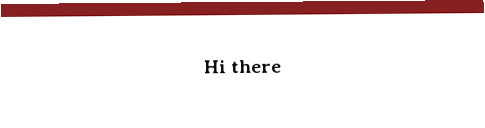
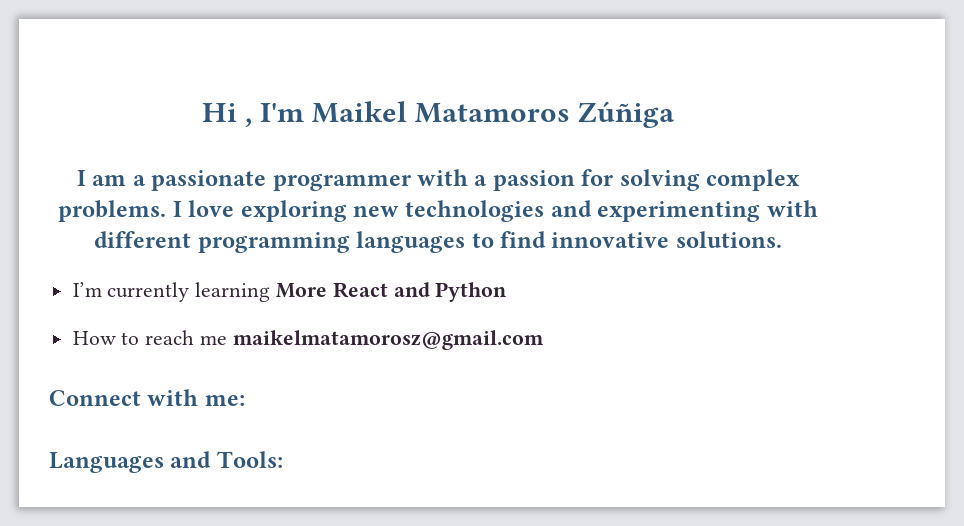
- Hi there
+ Hi , I'm Maikel Matamoros Zúñiga
+ I am a passionate programmer with a passion for solving complex problems. I love exploring new technologies and experimenting with different programming languages to find innovative solutions.
+ I’m currently learning More React and Python
+ How to reach me maikelmatamorosz@gmail.com
+ Connect with me:
+ Languages and Tools:

